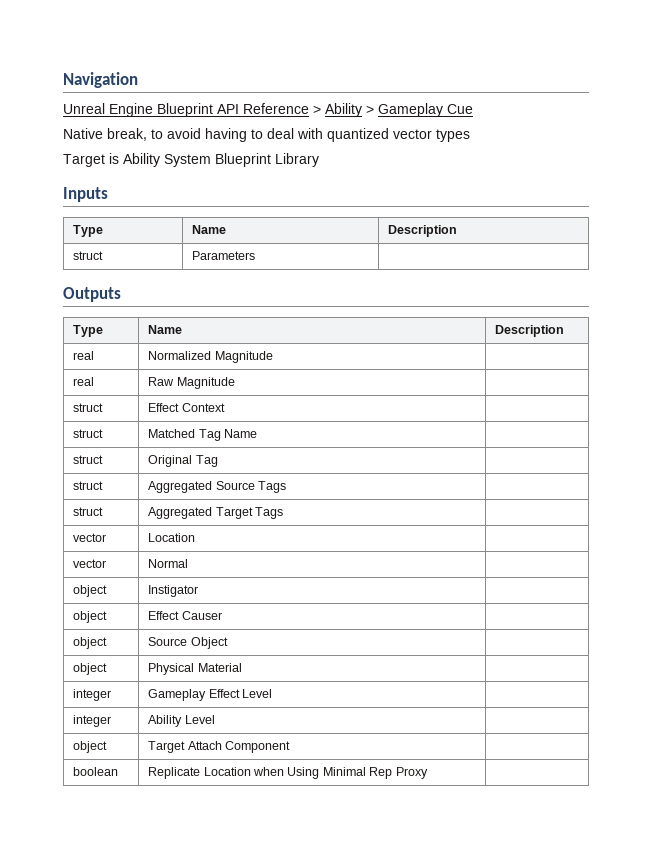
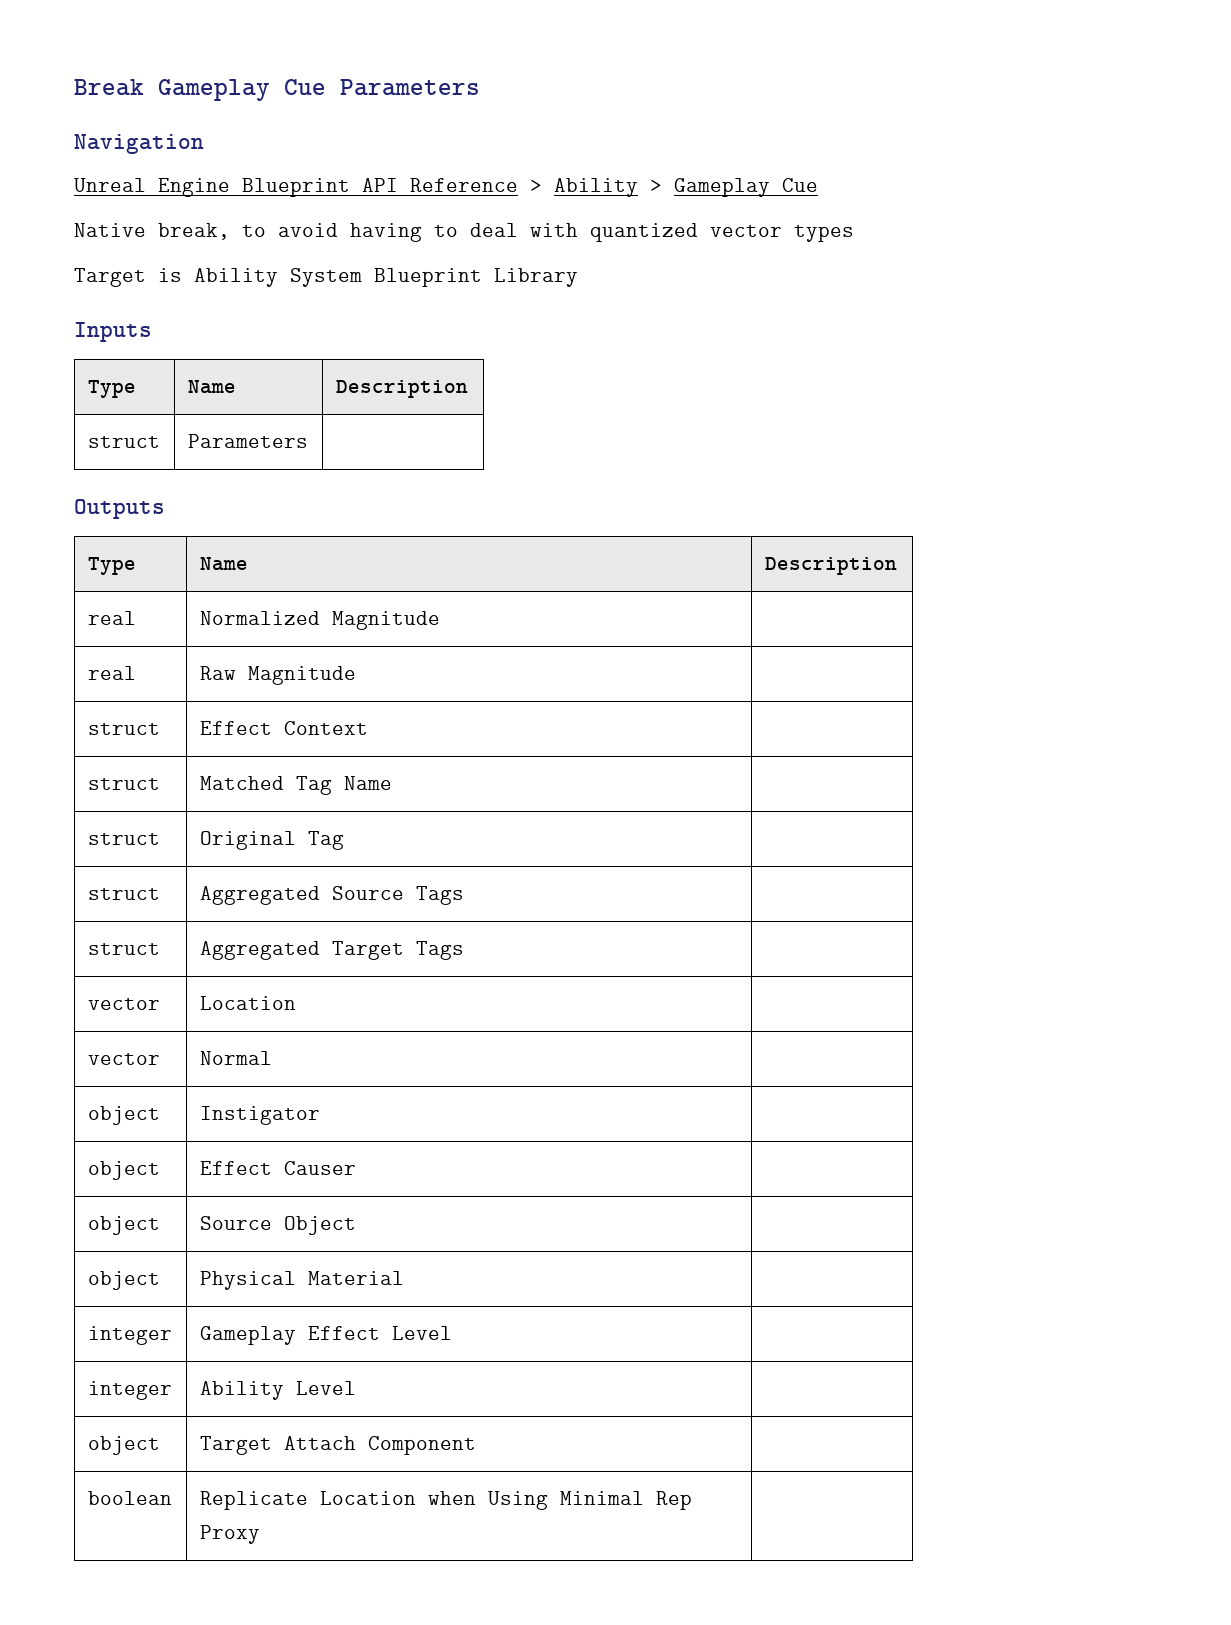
+ Break Gameplay Cue Parameters

